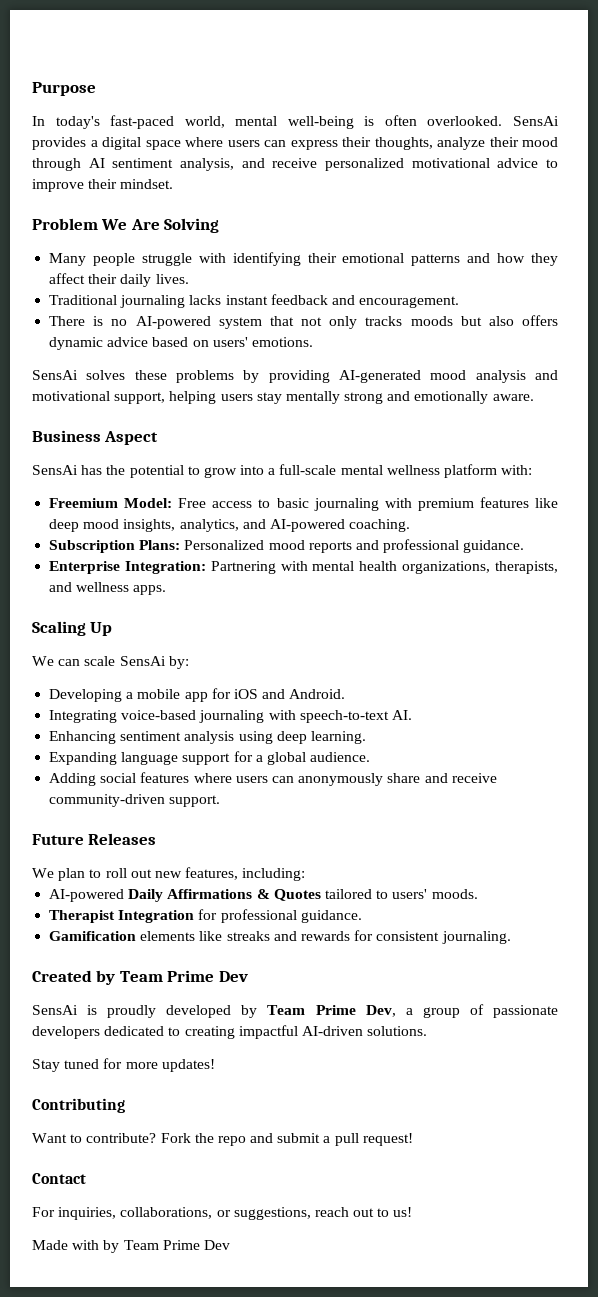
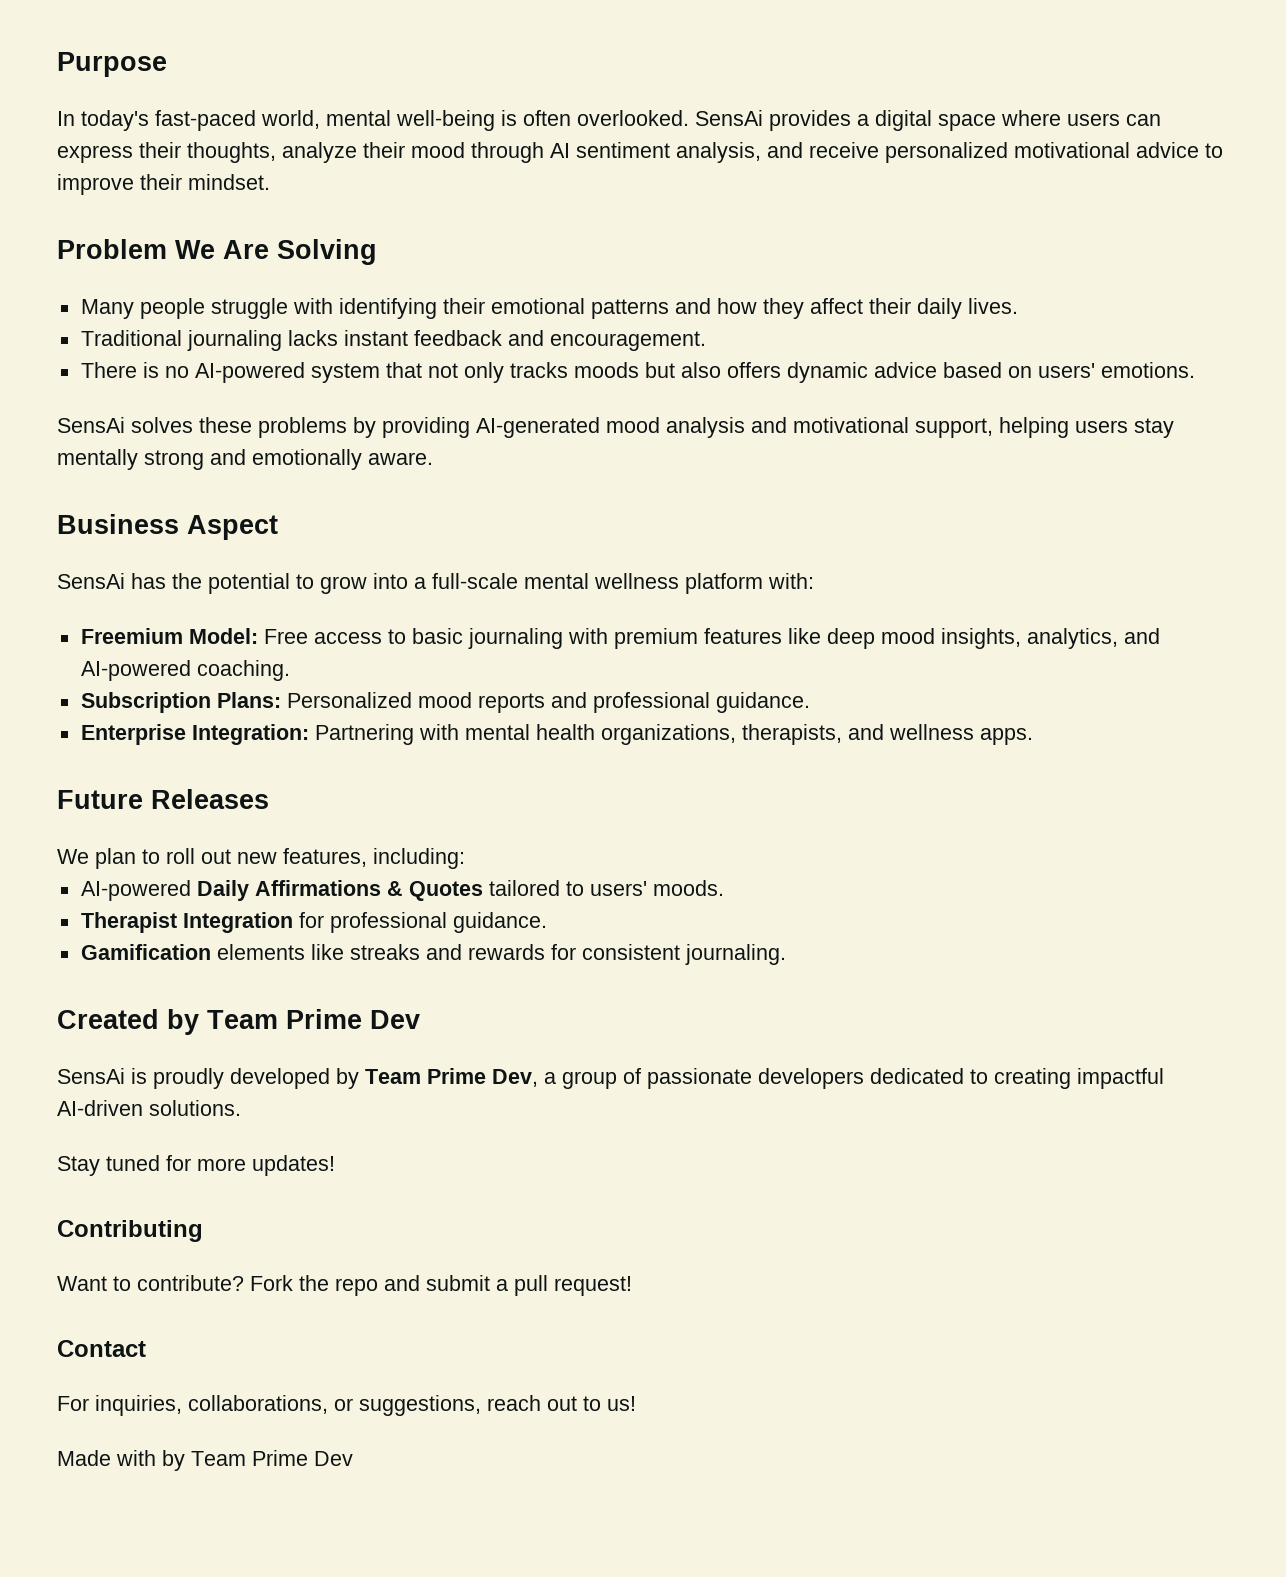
- Scaling Up
- We can scale SensAi by:
- Developing a mobile app for iOS and Android.
- Integrating voice-based journaling with speech-to-text AI.
- Enhancing sentiment analysis using deep learning.
- Expanding language support for a global audience.
- Adding social features where users can anonymously share and receive community-driven support.

